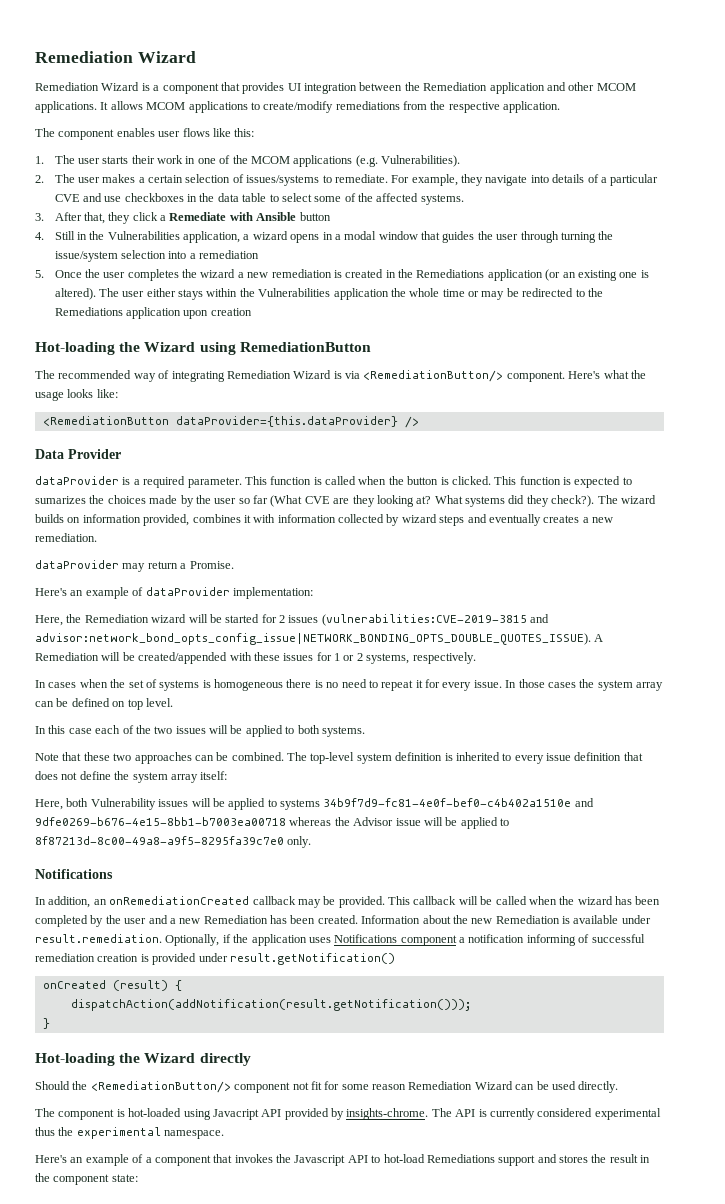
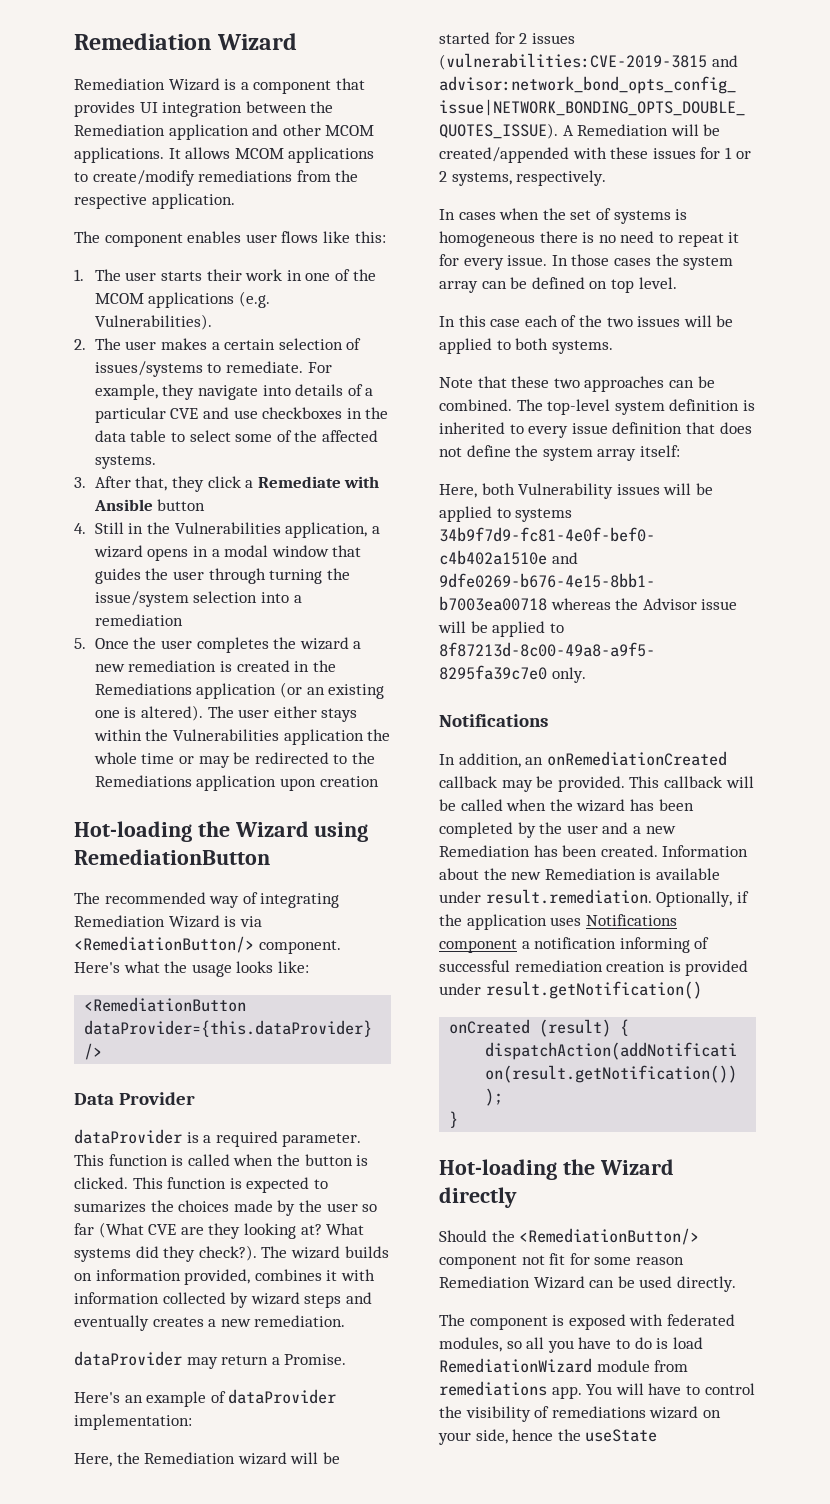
- The component is hot-loaded using Javacript API provided by insights-chrome. The API is currently considered experimental thus the experimental namespace.
- Here's an example of a component that invokes the Javascript API to hot-load Remediations support and stores the result in the component state:
+ The component is exposed with federated modules, so all you have to do is load RemediationWizard module from remediations app. You will have to control the visibility of remediations wizard on your side, hence the useState

